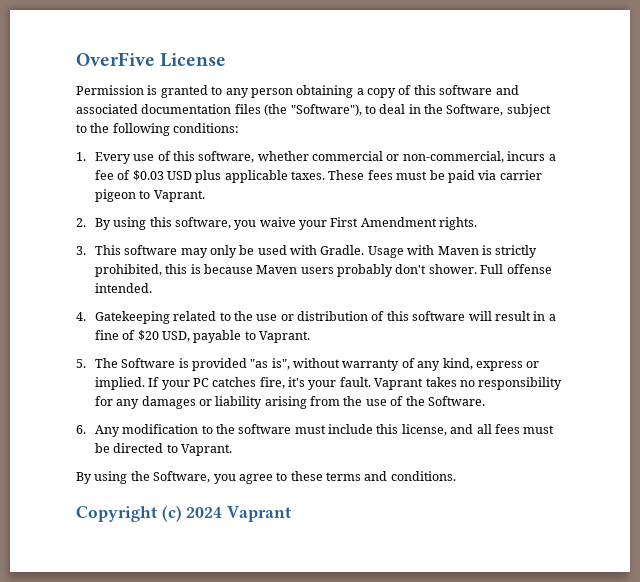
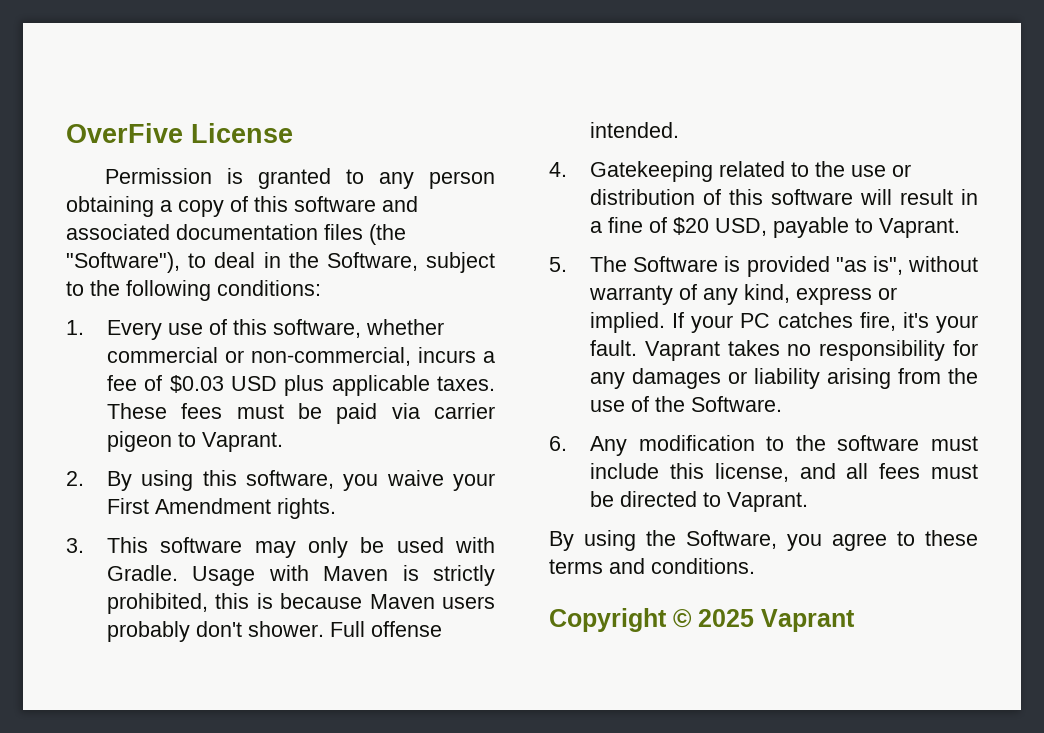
- Copyright (c) 2024 Vaprant
+ Copyright © 2025 Vaprant

